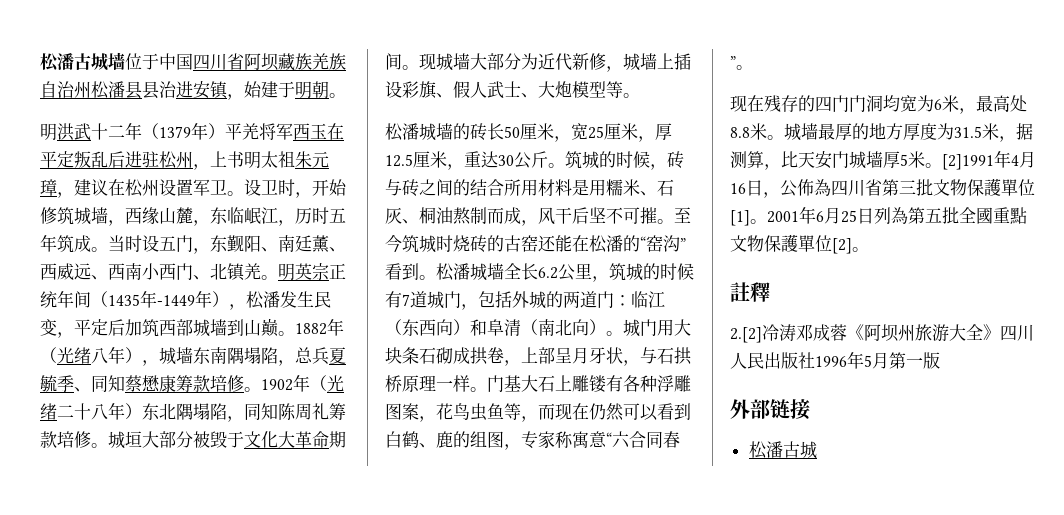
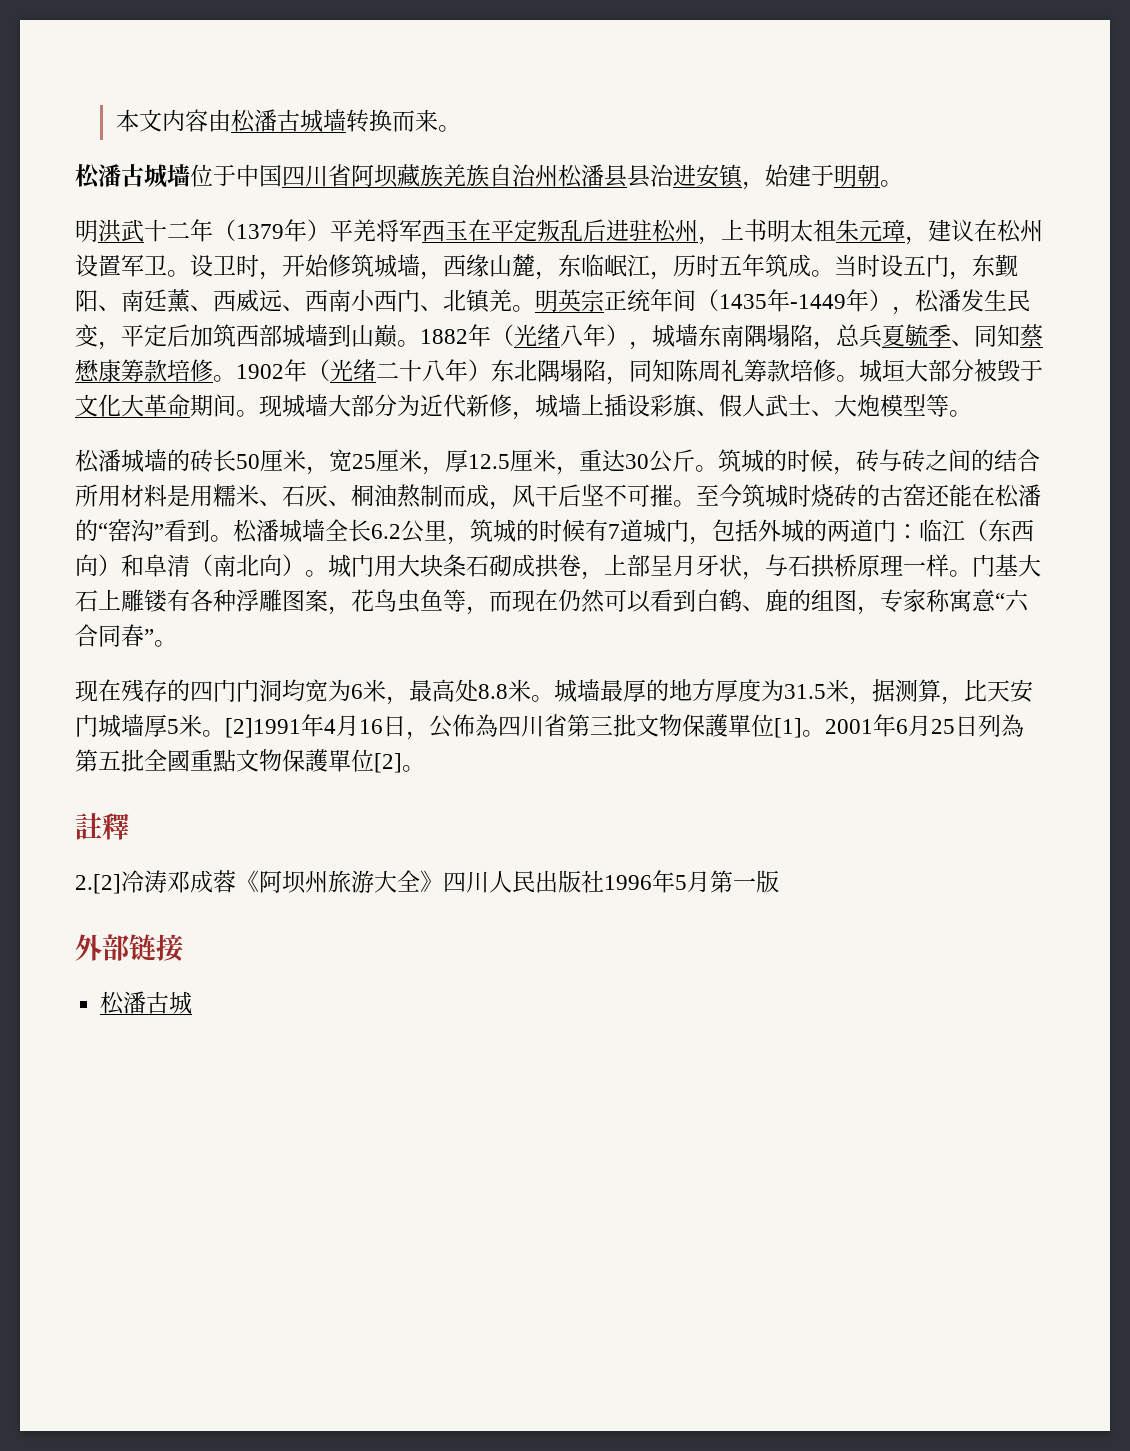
+ 本文内容由松潘古城墙转换而来。

